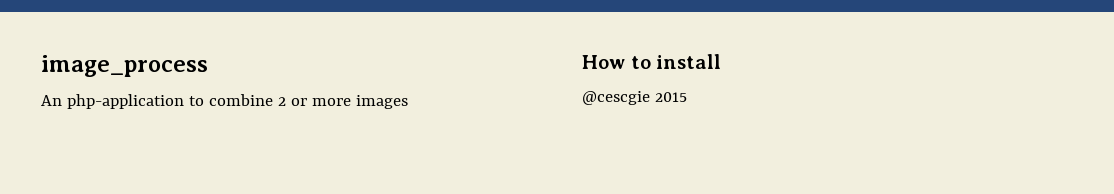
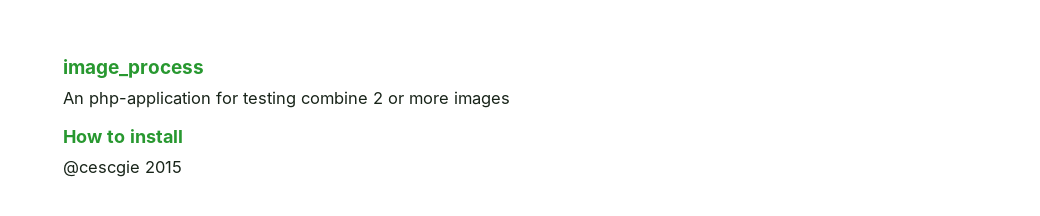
- An php-application to combine 2 or more images
+ An php-application for testing combine 2 or more images

